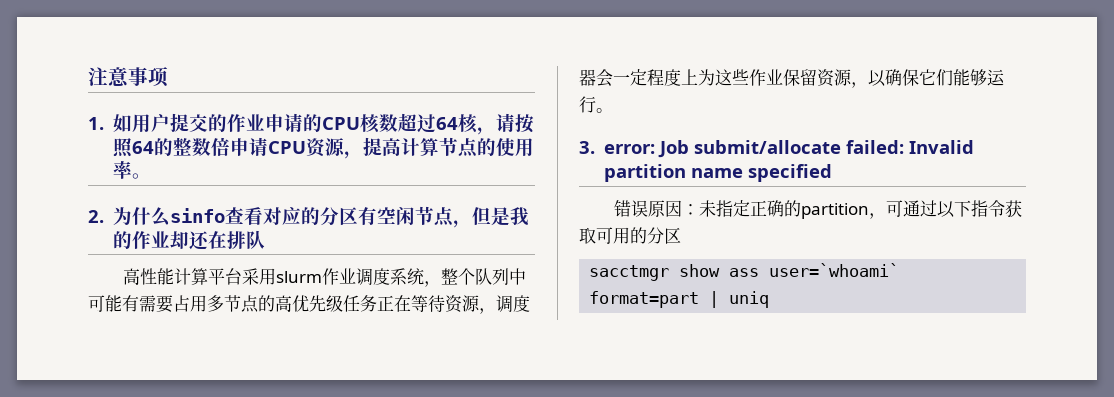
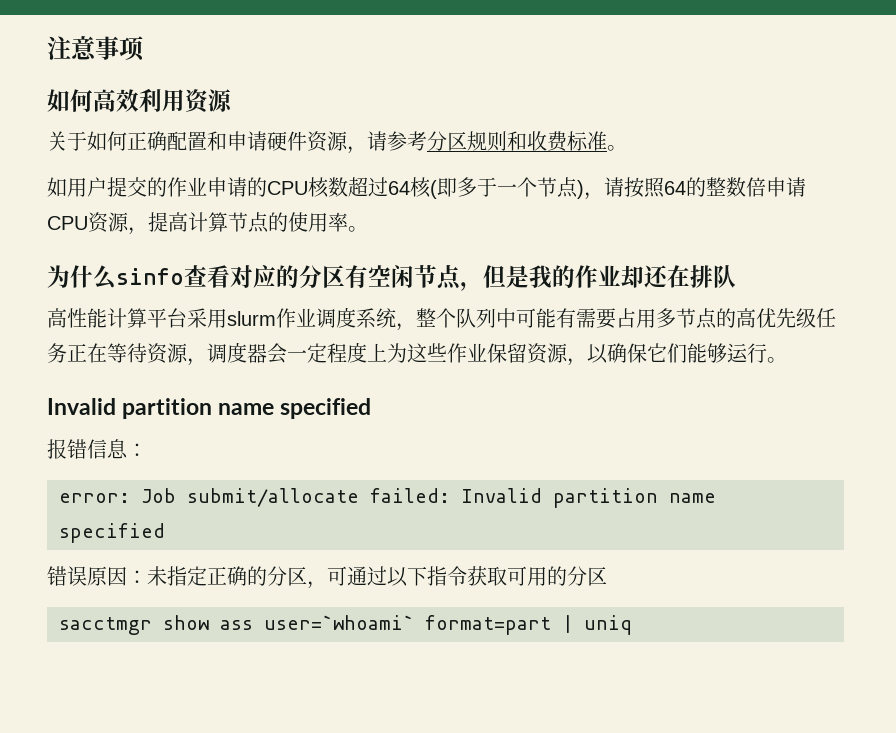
- 1.如用户提交的作业申请的CPU核数超过64核，请按照64的整数倍申请CPU资源，提高计算节点的使用率。
+ 如何高效利用资源
+ 关于如何正确配置和申请硬件资源，请参考分区规则和收费标准。
+ 如用户提交的作业申请的CPU核数超过64核(即多于一个节点)，请按照64的整数倍申请CPU资源，提高计算节点的使用率。
- 2.为什么sinfo查看对应的分区有空闲节点，但是我的作业却还在排队
+ 为什么sinfo查看对应的分区有空闲节点，但是我的作业却还在排队
  高性能计算平台采用slurm作业调度系统，整个队列中可能有需要占用多节点的高优先级任务正在等待资源，调度器会一定程度上为这些作业保留资源，以确保它们能够运行。
- 3. error: Job submit/allocate failed: Invalid partition name specified
+ Invalid partition name specified
+ 报错信息：
+ error: Job submit/allocate failed: Invalid partition name specified
- 错误原因：未指定正确的partition，可通过以下指令获取可用的分区
+ 错误原因：未指定正确的分区，可通过以下指令获取可用的分区

